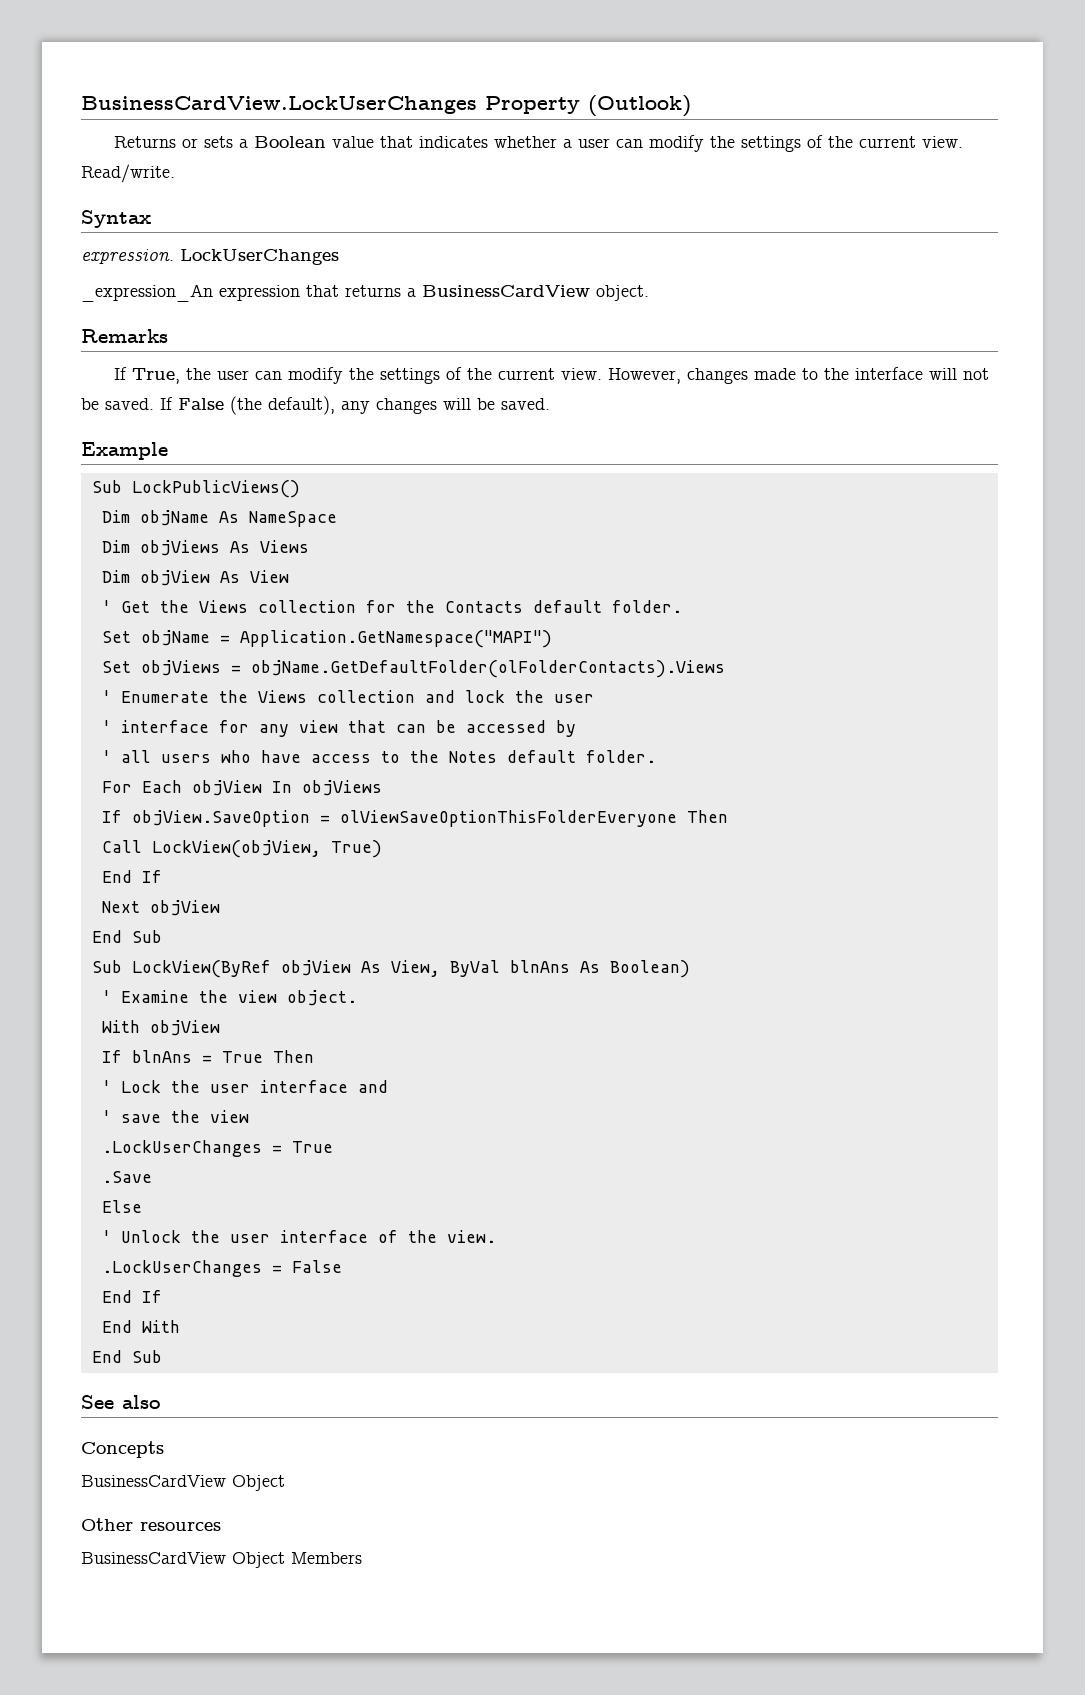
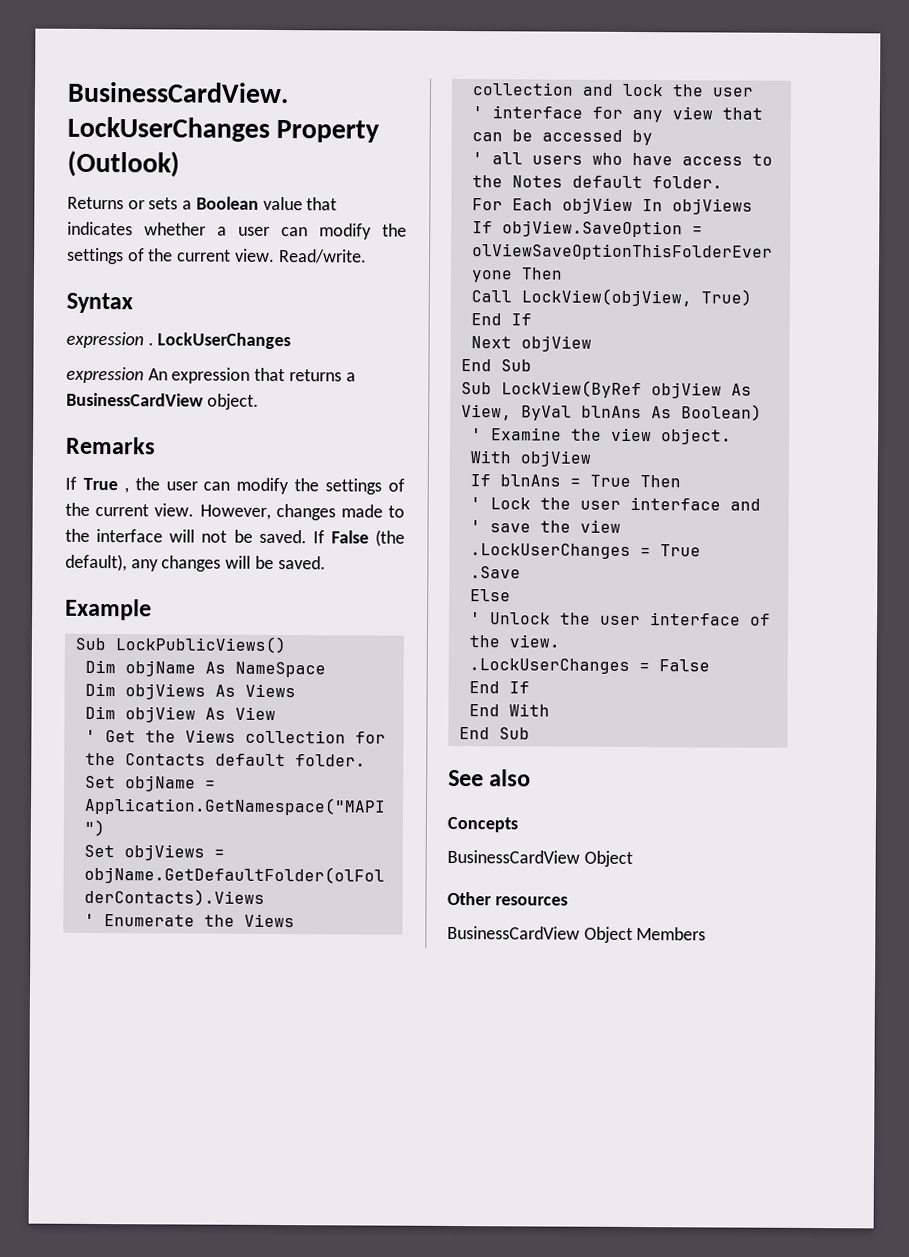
- expression.
+ expression .
- _expression_An expression that returns a BusinessCardView object.
+ expression An expression that returns a BusinessCardView object.
- If True, the user can modify the settings of the current view.
+ If True , the user can modify the settings of the current view.

